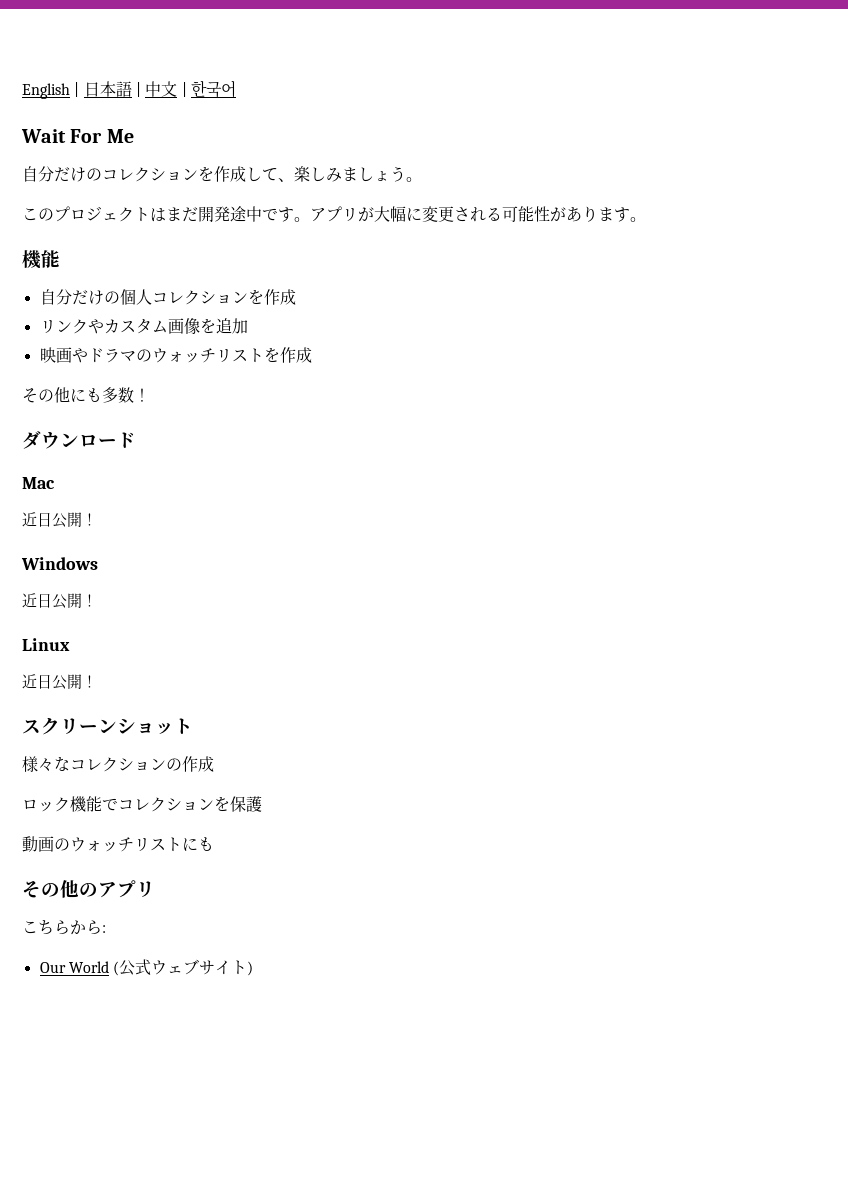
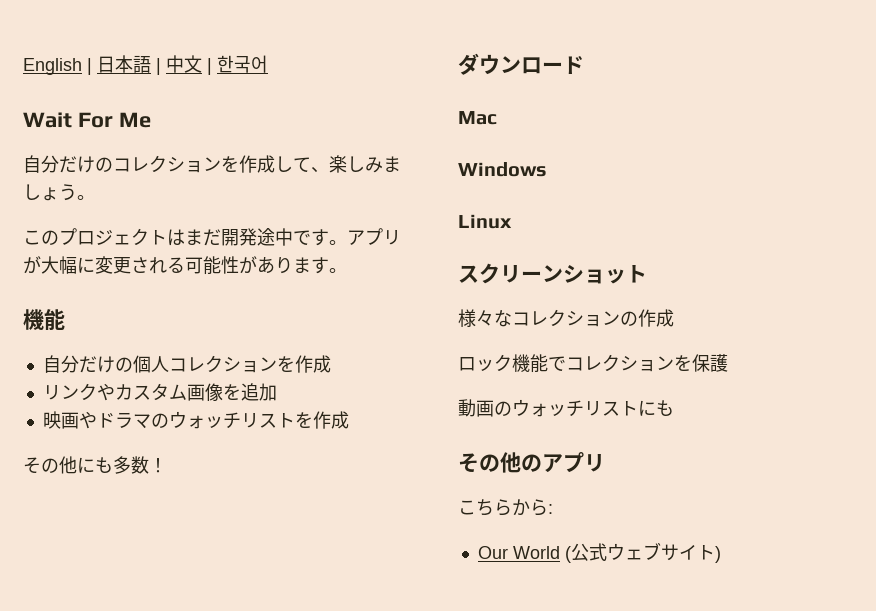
  Mac
- 近日公開！
  Windows
- 近日公開！
  Linux
- 近日公開！

